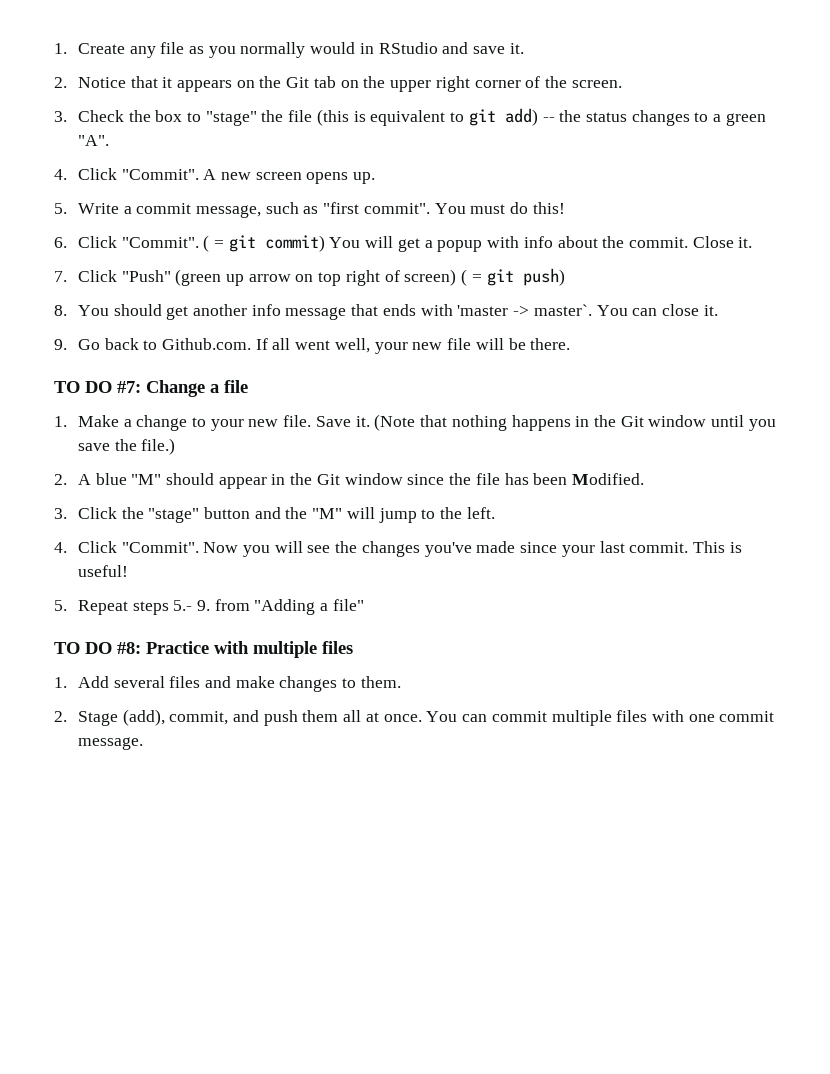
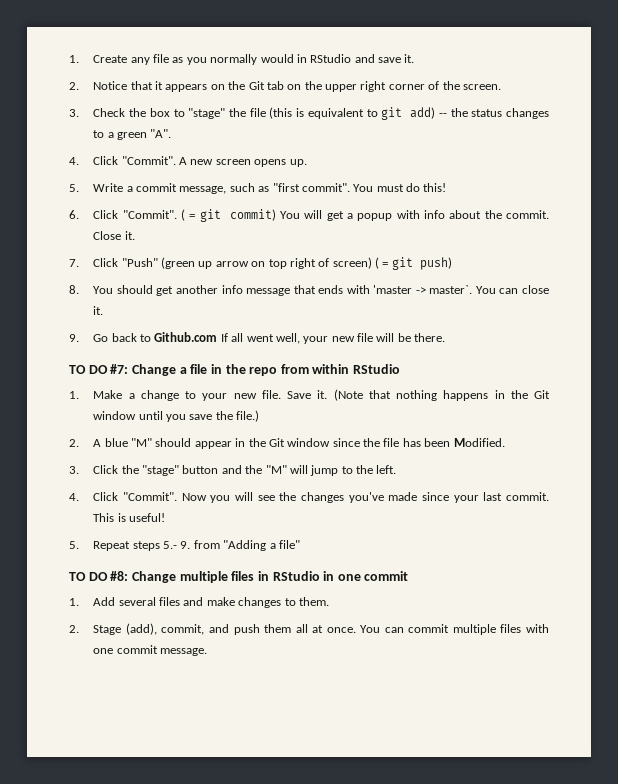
- 9. Go back to Github.com. If all went well, your new file will be there.
+ 9. Go back to Github.com If all went well, your new file will be there.
- TO DO #7: Change a file
+ TO DO #7: Change a file in the repo from within RStudio
- TO DO #8: Practice with multiple files
+ TO DO #8: Change multiple files in RStudio in one commit

